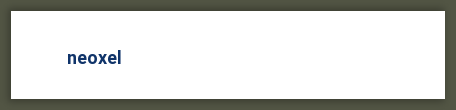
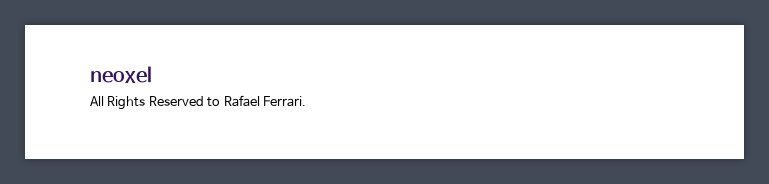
+ All Rights Reserved to Rafael Ferrari.

